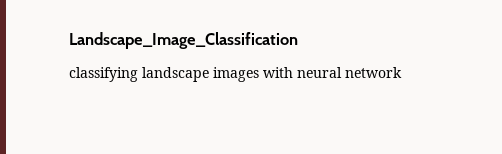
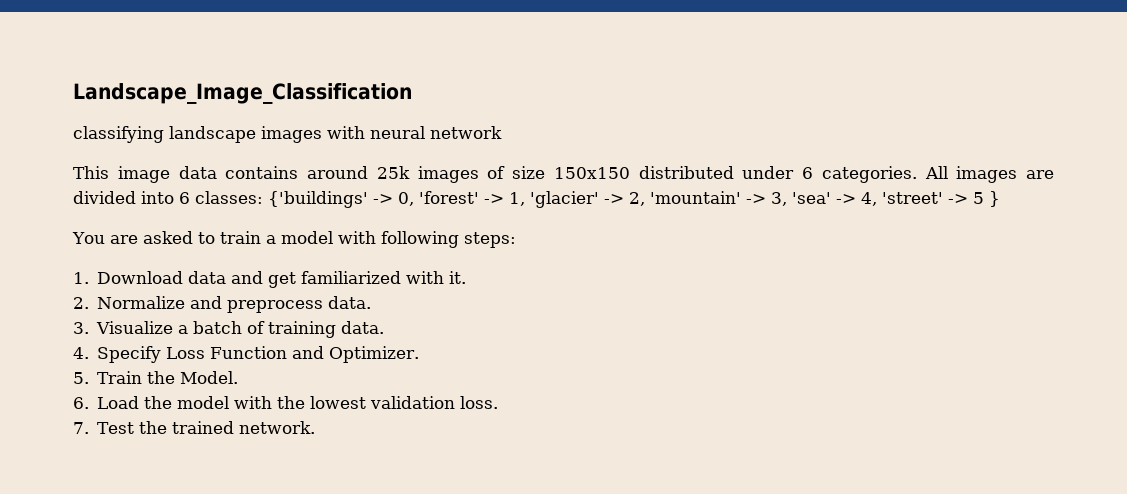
+ This image data contains around 25k images of size 150x150 distributed under 6 categories. All images are divided into 6 classes: {'buildings' -> 0, 'forest' -> 1, 'glacier' -> 2, 'mountain' -> 3, 'sea' -> 4, 'street' -> 5 }
+ You are asked to train a model with following steps:
+ 1. Download data and get familiarized with it.
+ 2. Normalize and preprocess data.
+ 3. Visualize a batch of training data.
+ 4. Specify Loss Function and Optimizer.
+ 5. Train the Model.
+ 6. Load the model with the lowest validation loss.
+ 7. Test the trained network.

